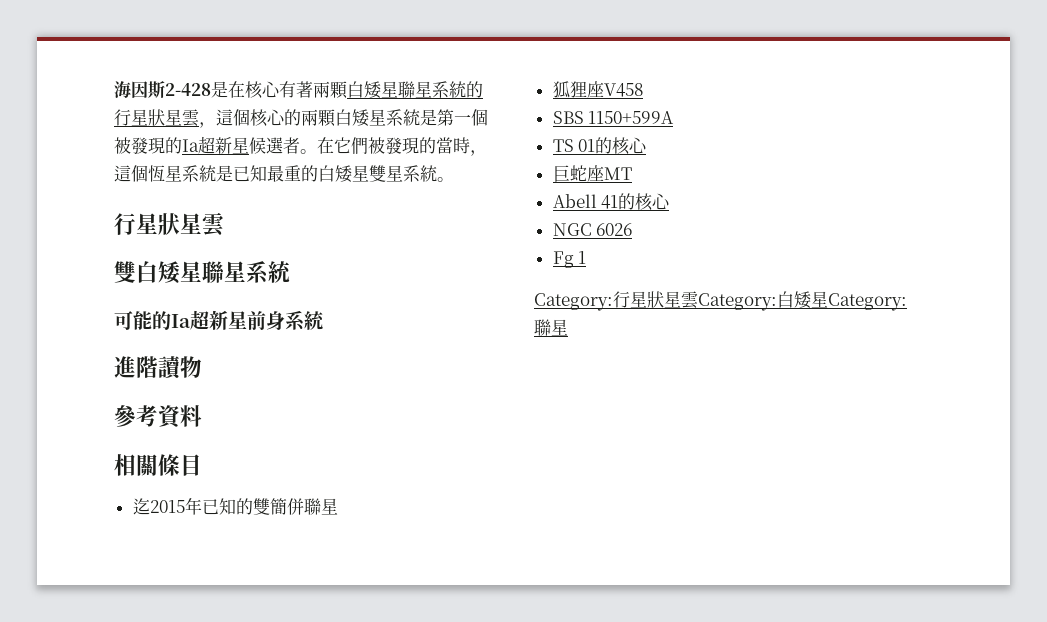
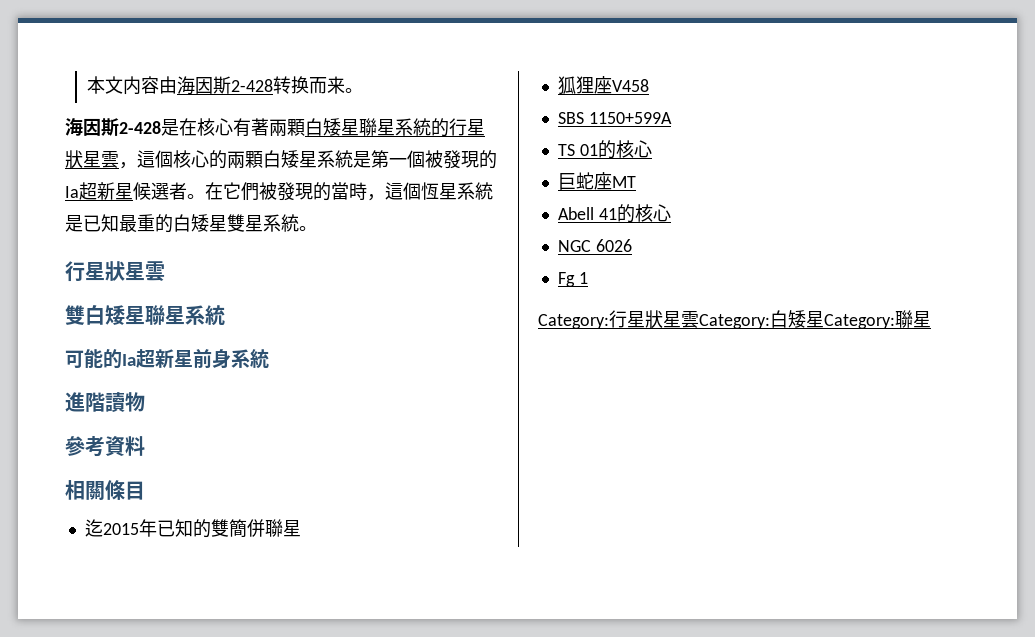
+ 本文内容由海因斯2-428转换而来。

